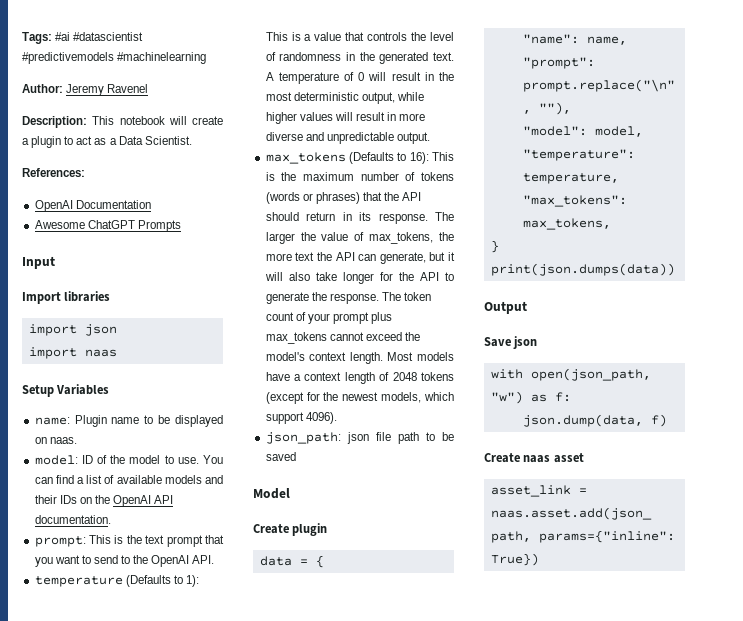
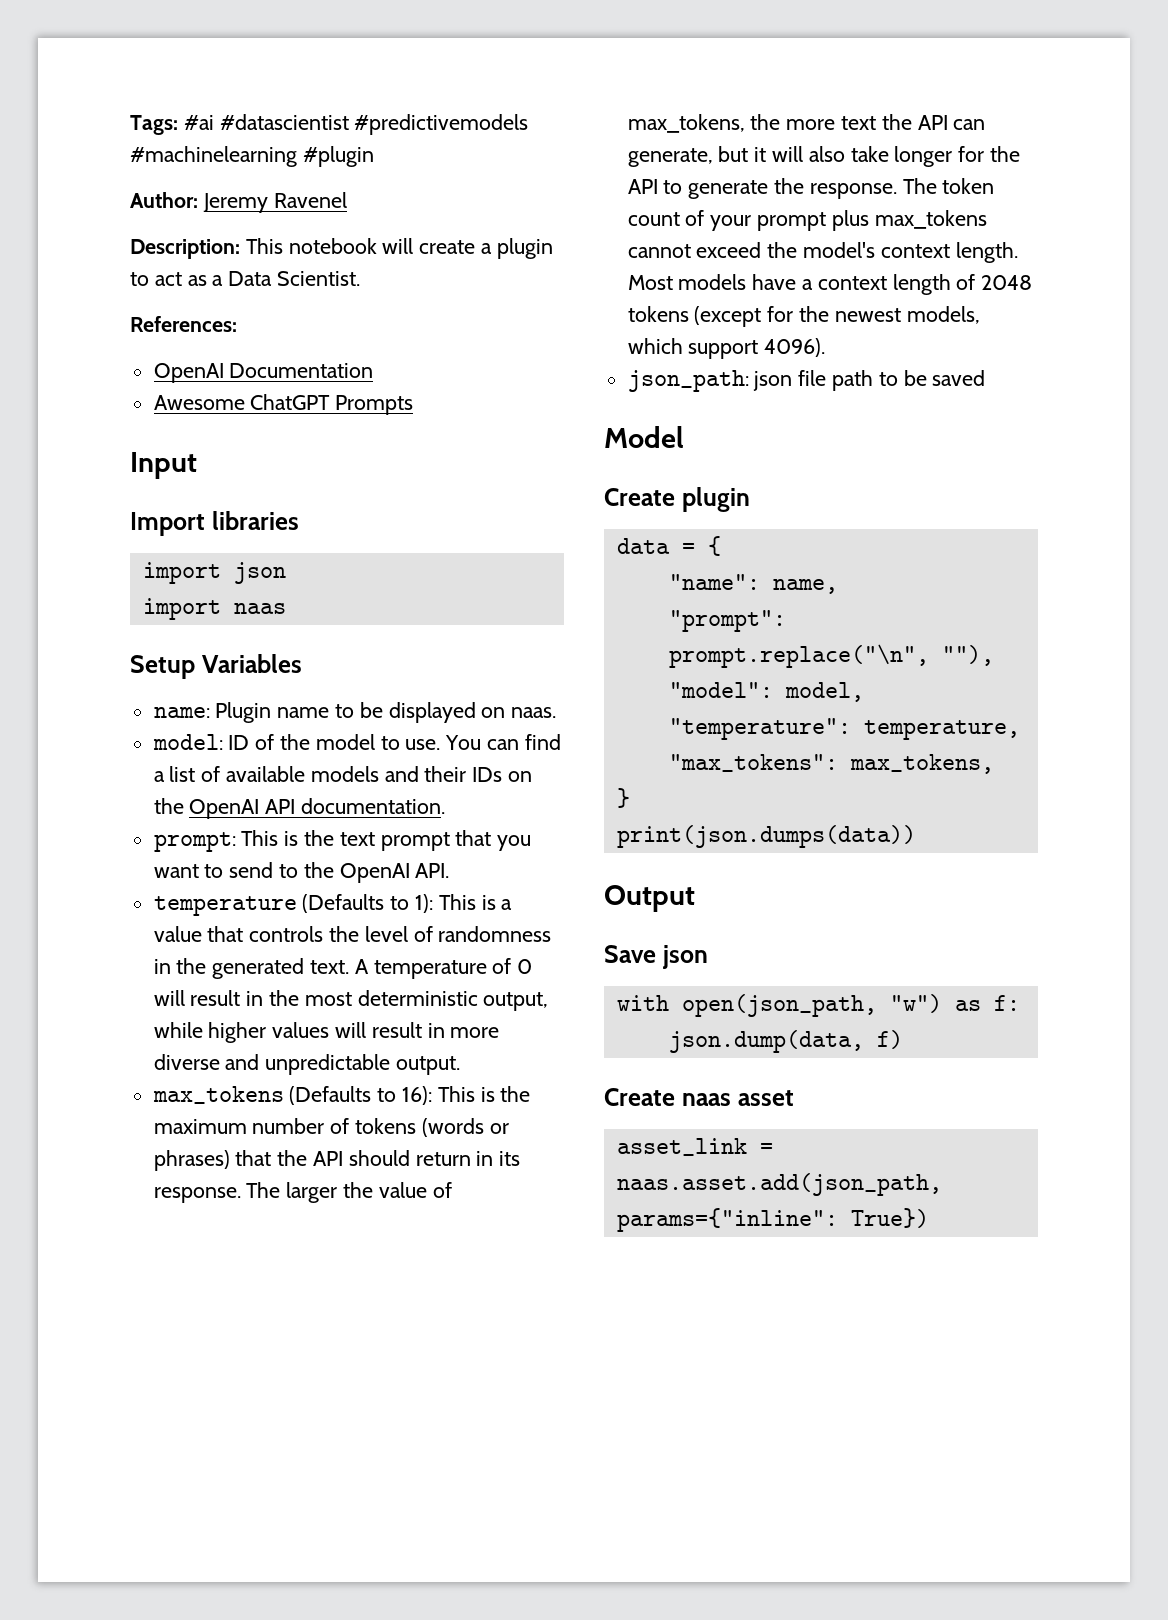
- Tags: #ai #datascientist #predictivemodels #machinelearning
+ Tags: #ai #datascientist #predictivemodels #machinelearning #plugin

